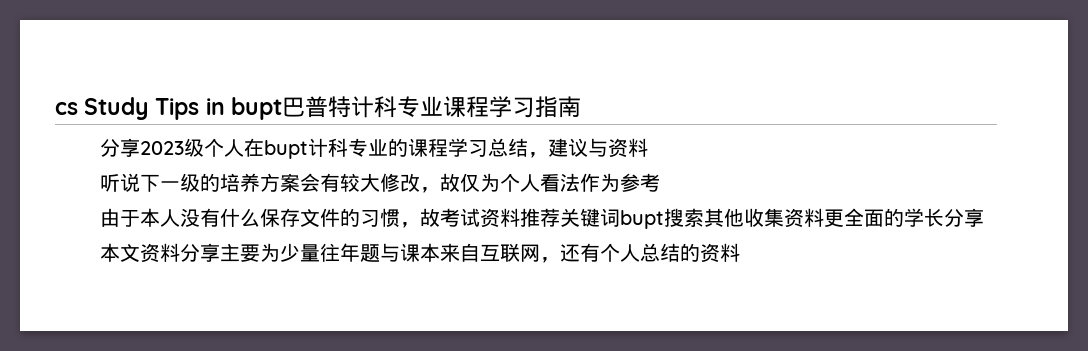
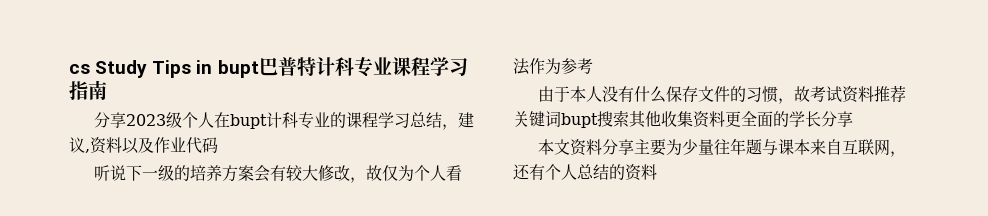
- 分享2023级个人在bupt计科专业的课程学习总结，建议与资料
+ 分享2023级个人在bupt计科专业的课程学习总结，建议,资料以及作业代码

